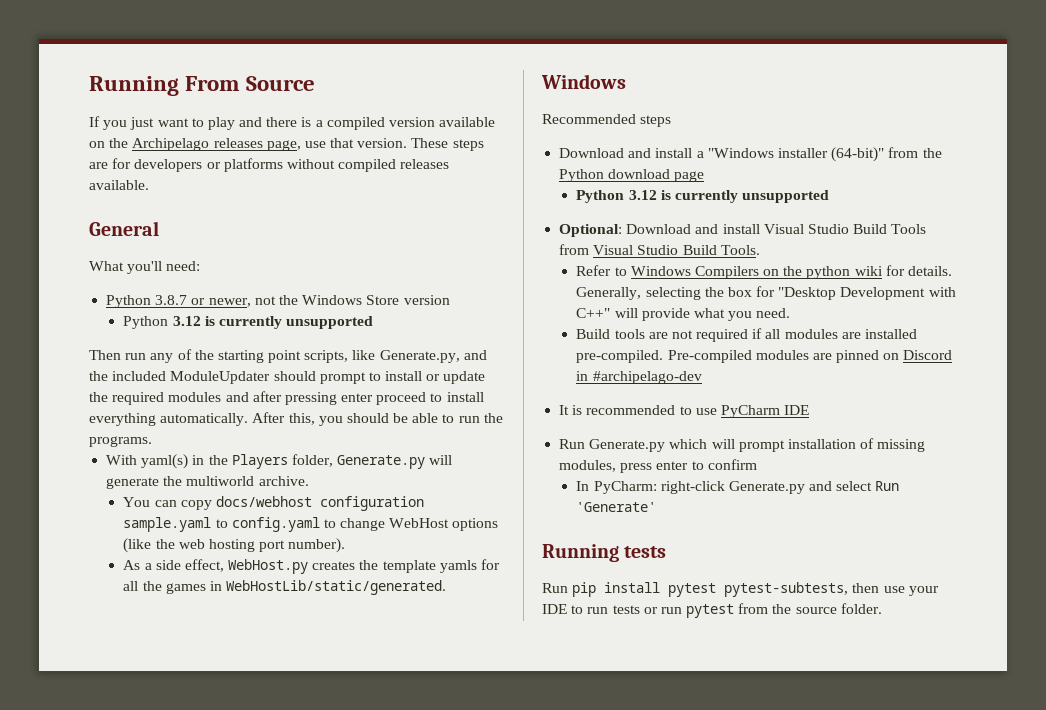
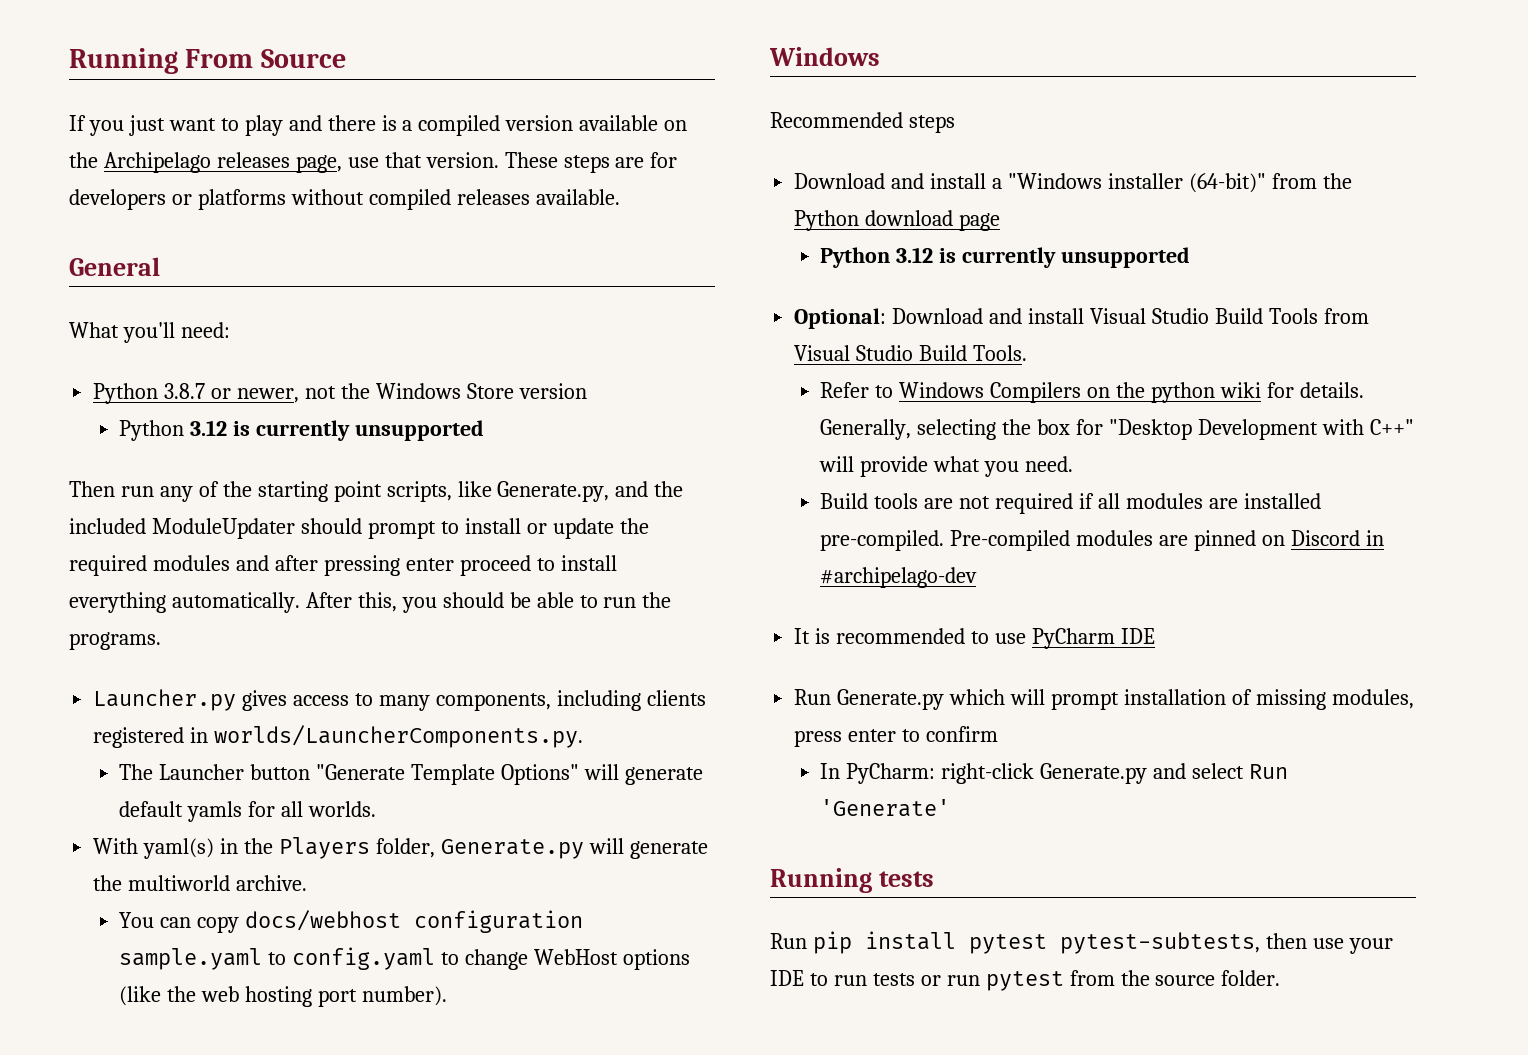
+ Launcher.py gives access to many components, including clients registered in worlds/LauncherComponents.py.
+ The Launcher button "Generate Template Options" will generate default yamls for all worlds.
- As a side effect, WebHost.py creates the template yamls for all the games in WebHostLib/static/generated.

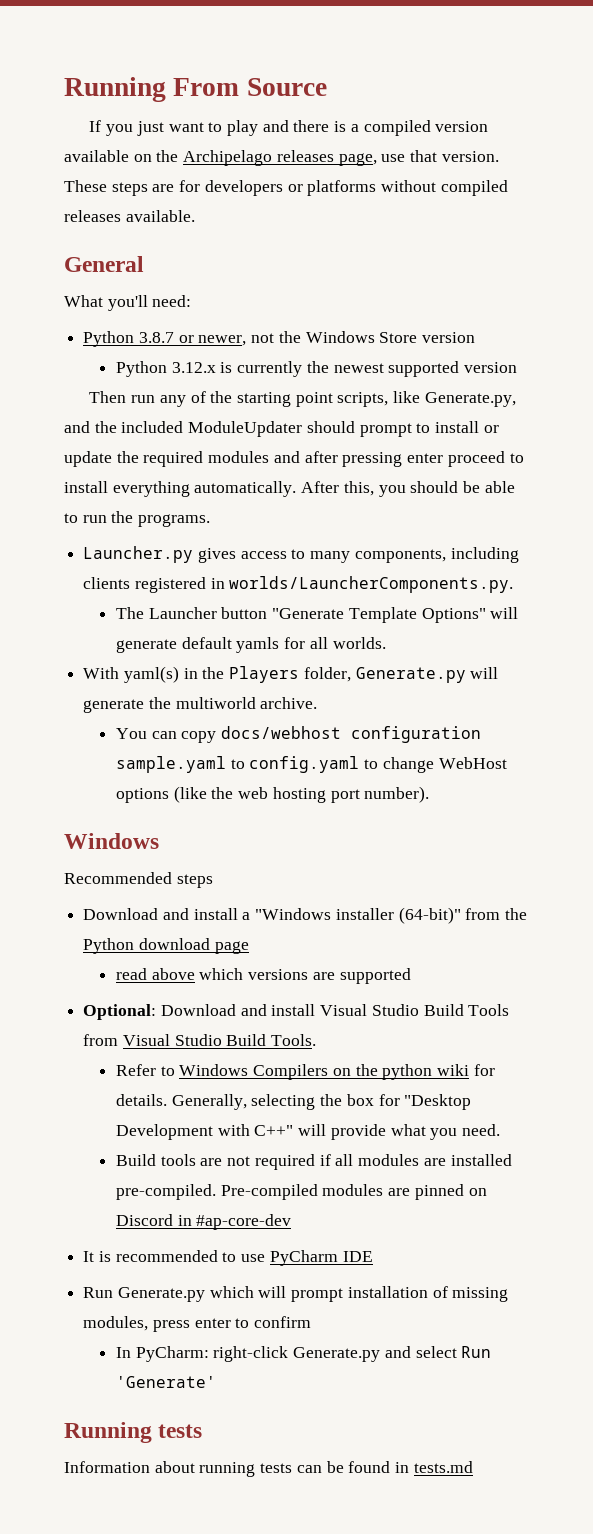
  Python 3.8.7 or newer, not the Windows Store version
- Python 3.12 is currently unsupported
+ Python 3.12.x is currently the newest supported version
  Download and install a "Windows installer (64-bit)" from the Python download page
- Python 3.12 is currently unsupported
+ read above which versions are supported
- Pre-compiled modules are pinned on Discord in #archipelago-dev
+ Pre-compiled modules are pinned on Discord in #ap-core-dev
- Run pip install pytest pytest-subtests, then use your IDE to run tests or run pytest from the source folder.
+ Information about running tests can be found in tests.md

